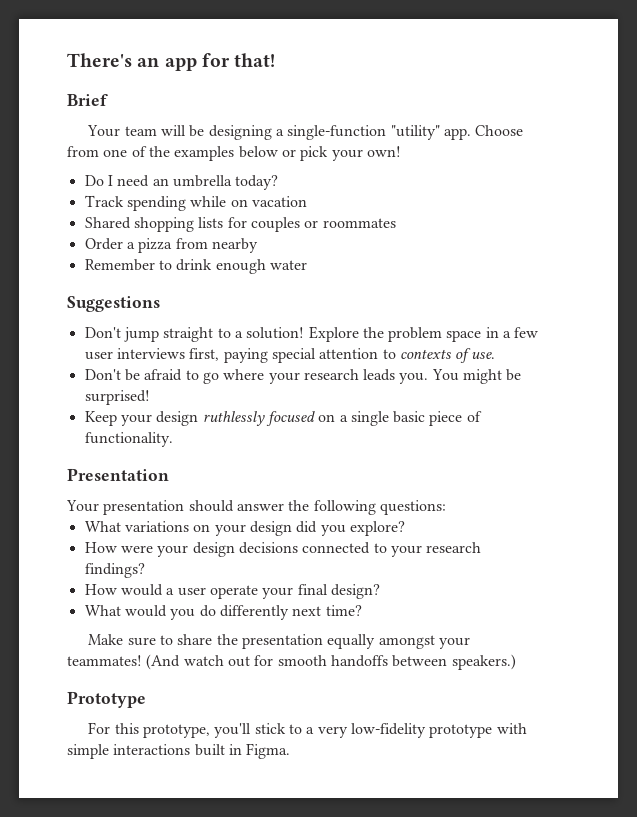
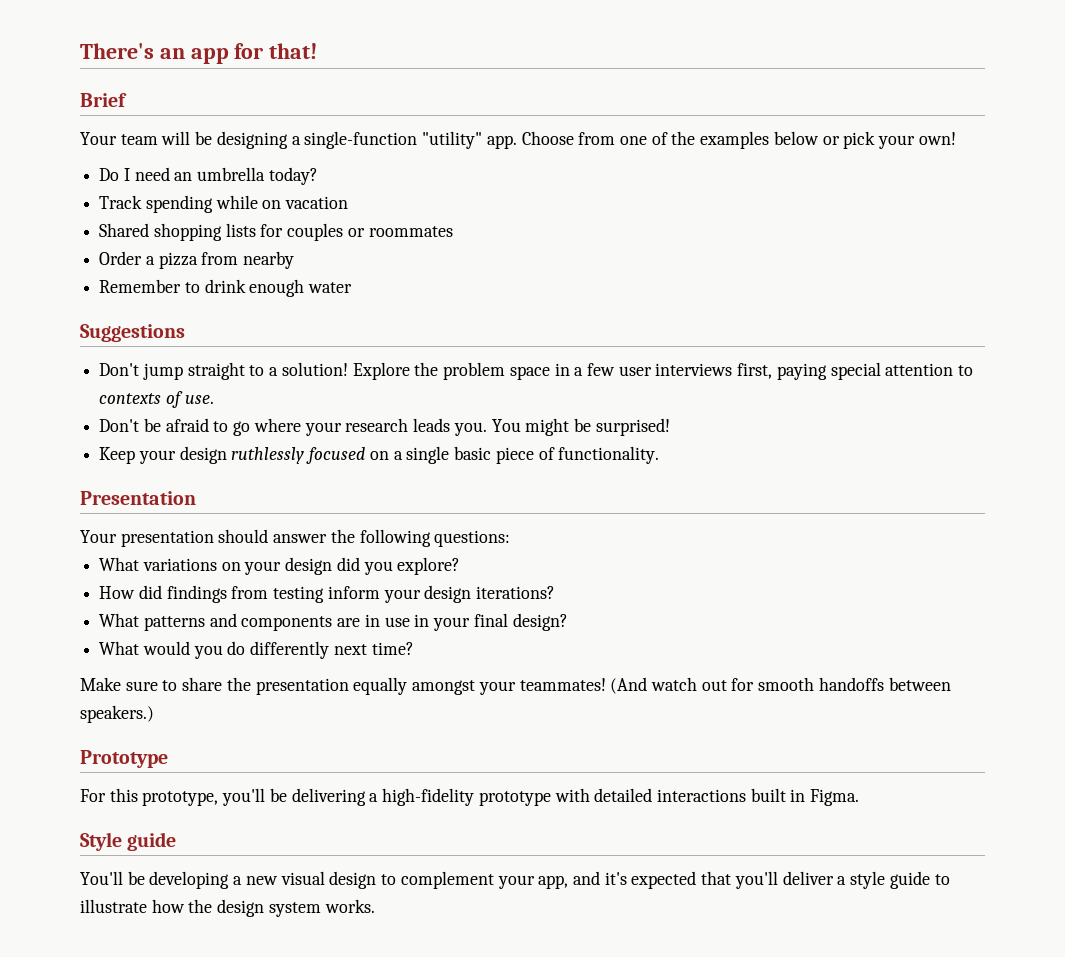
- How were your design decisions connected to your research findings?
- How would a user operate your final design?
+ How did findings from testing inform your design iterations?
+ What patterns and components are in use in your final design?
- For this prototype, you'll stick to a very low-fidelity prototype with simple interactions built in Figma.
+ For this prototype, you'll be delivering a high-fidelity prototype with detailed interactions built in Figma.
+ Style guide
+ You'll be developing a new visual design to complement your app, and it's expected that you'll deliver a style guide to illustrate how the design system works.

